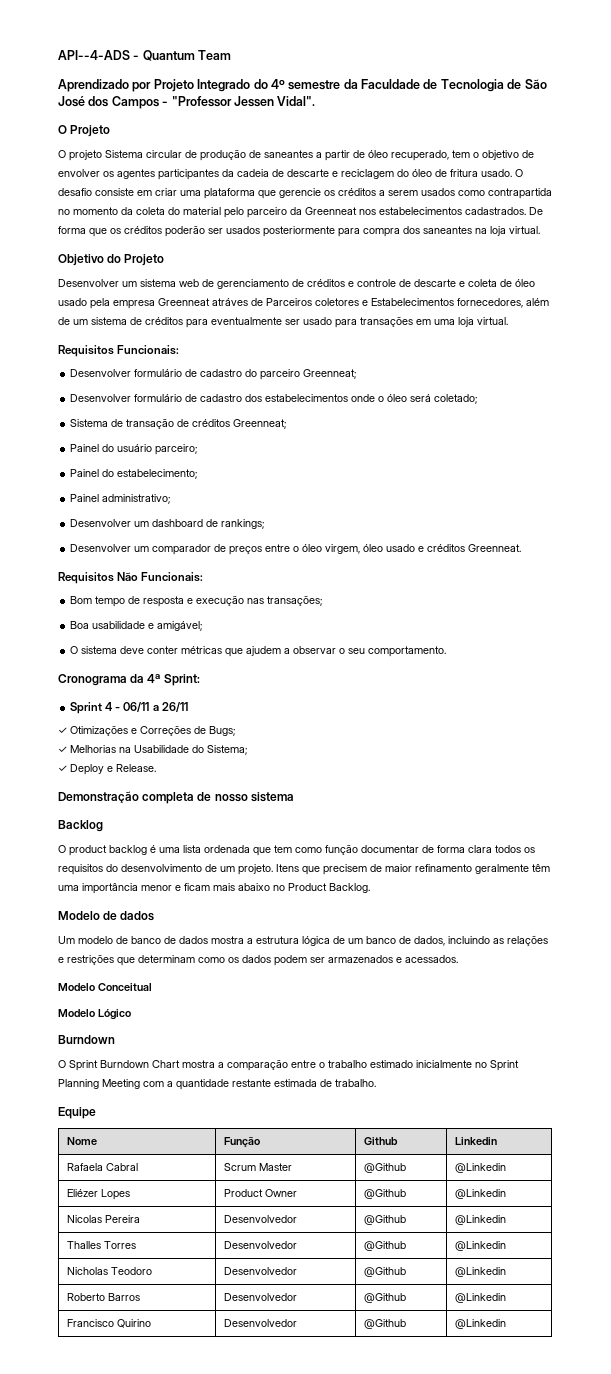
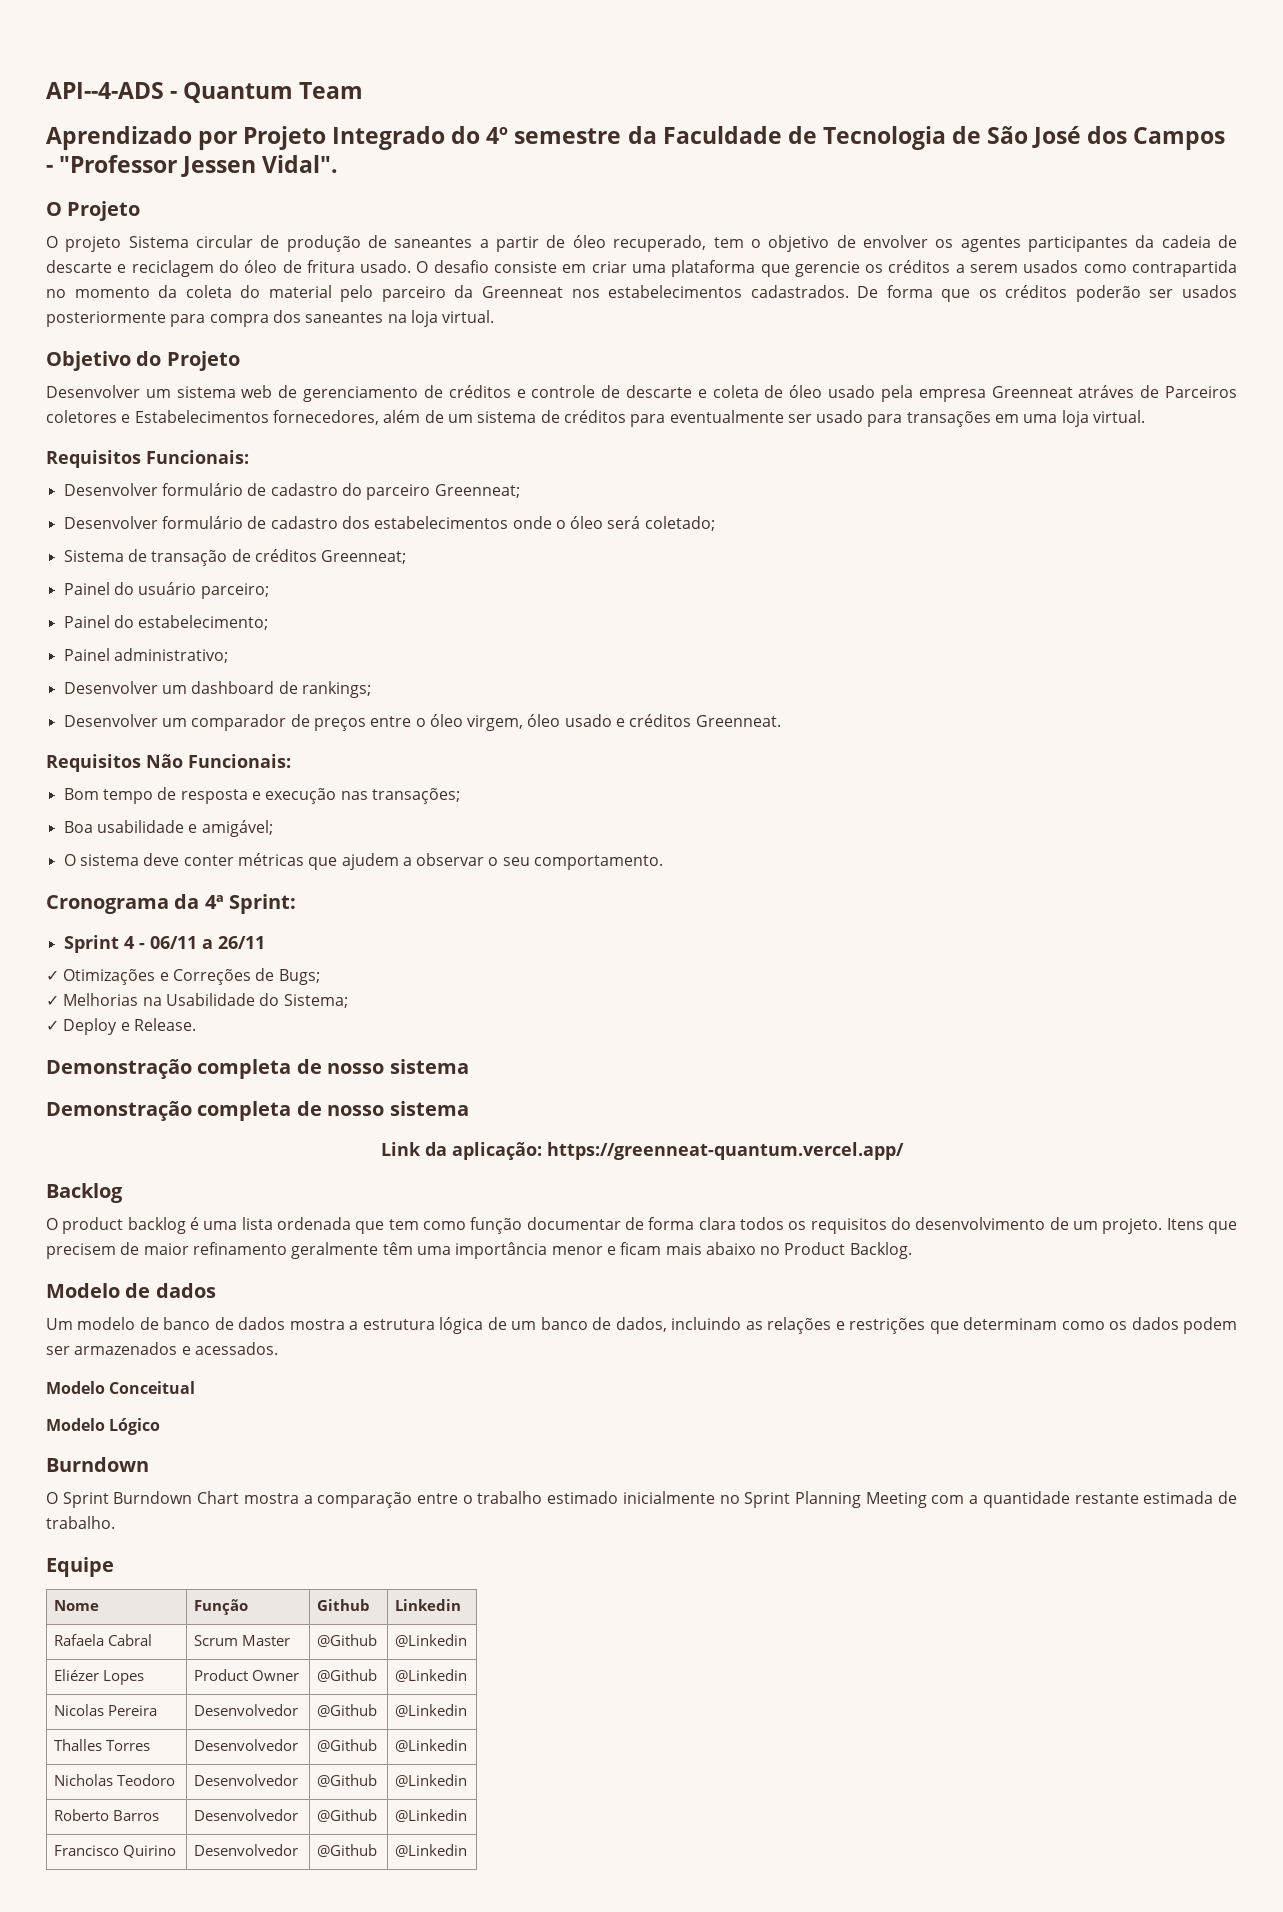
  ✓ Deploy e Release.
  Demonstração completa de nosso sistema
+ Demonstração completa de nosso sistema
+ Link da aplicação: https://greenneat-quantum.vercel.app/

